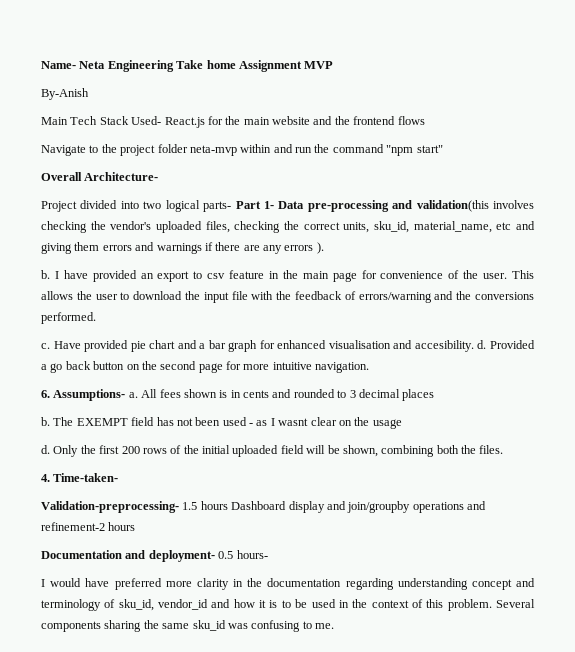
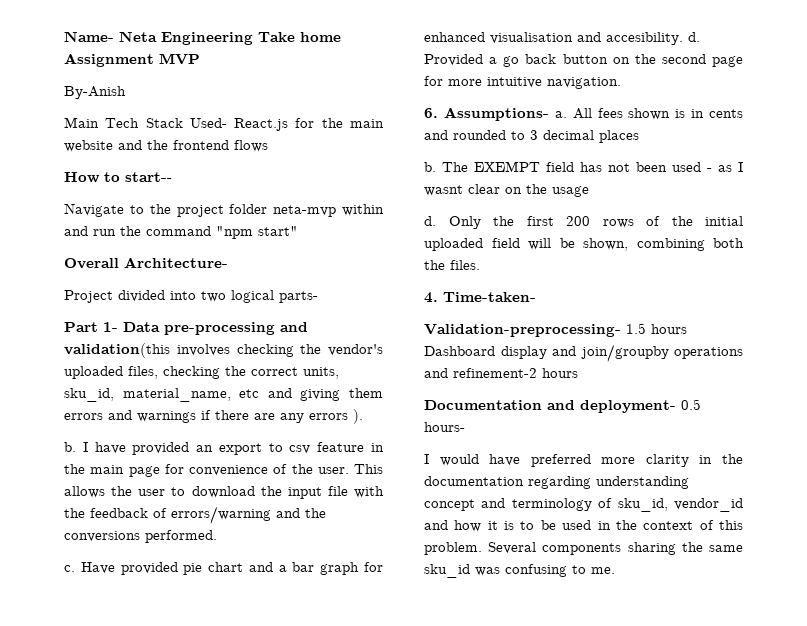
+ How to start--
- Project divided into two logical parts- Part 1- Data pre-processing and validation(this involves checking the vendor's uploaded files, checking the correct units, sku_id, material_name, etc and giving them errors and warnings if there are any errors ).
+ Project divided into two logical parts-
+ Part 1- Data pre-processing and validation(this involves checking the vendor's uploaded files, checking the correct units, sku_id, material_name, etc and giving them errors and warnings if there are any errors ).

